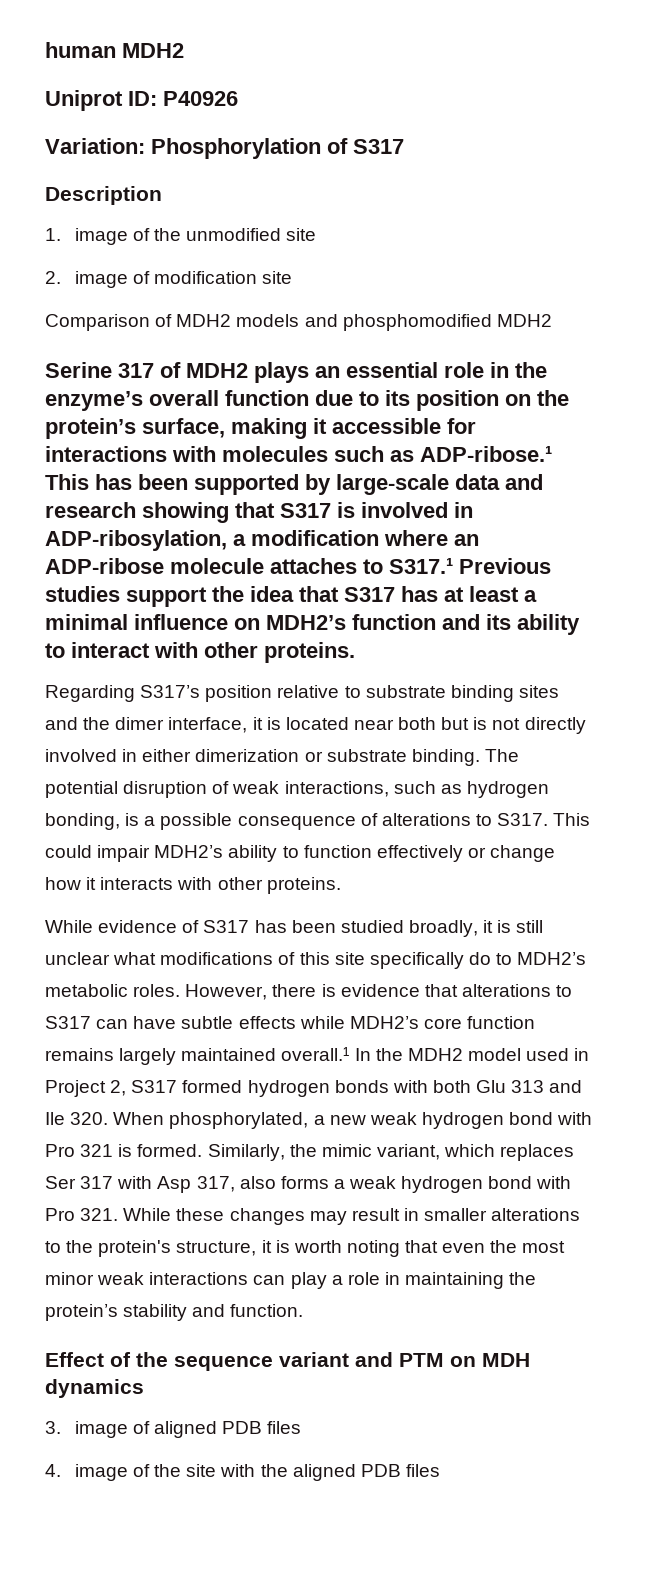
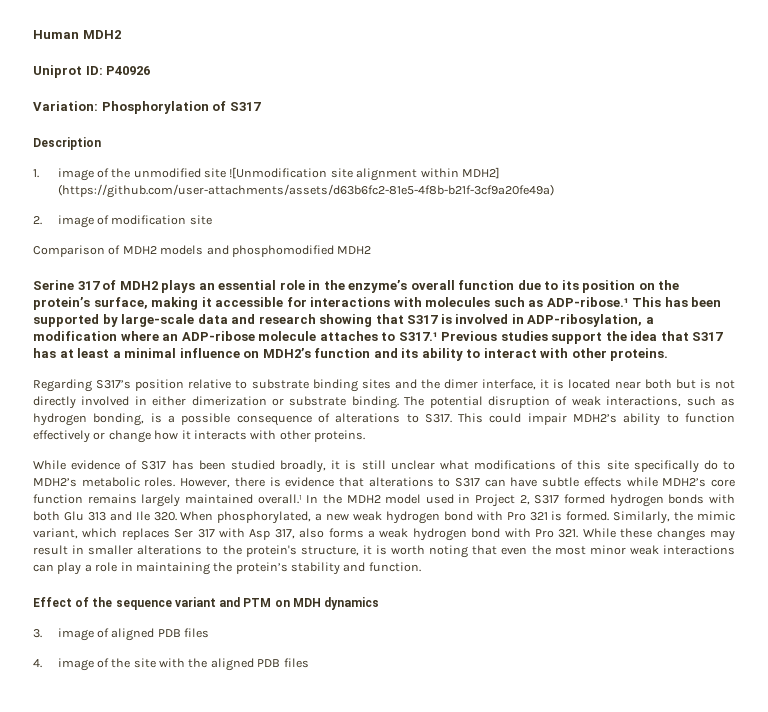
- human MDH2
+ Human MDH2
- 1. image of the unmodified site
+ 1. image of the unmodified site ![Unmodification site alignment within MDH2] (https://github.com/user-attachments/assets/d63b6fc2-81e5-4f8b-b21f-3cf9a20fe49a)

